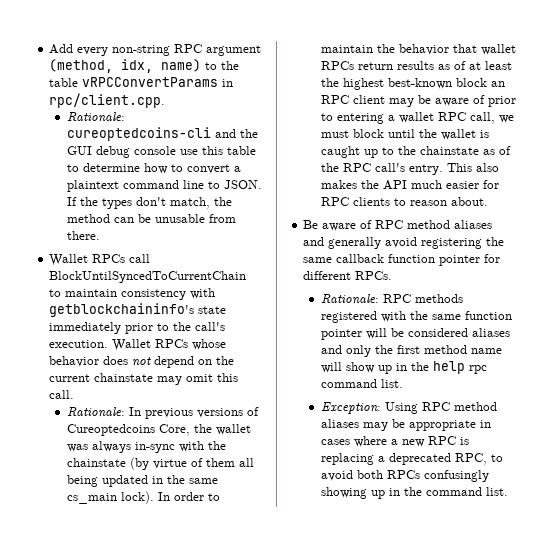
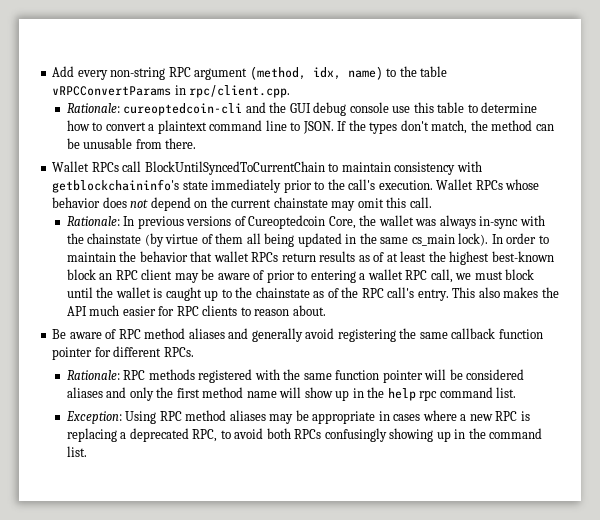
- Rationale: cureoptedcoins-cli and the GUI debug console use this table to determine how to convert a plaintext command line to JSON.
+ Rationale: cureoptedcoin-cli and the GUI debug console use this table to determine how to convert a plaintext command line to JSON.
- Rationale: In previous versions of Cureoptedcoins Core, the wallet was always in-sync with the chainstate (by virtue of them all being updated in the same cs_main lock).
+ Rationale: In previous versions of Cureoptedcoin Core, the wallet was always in-sync with the chainstate (by virtue of them all being updated in the same cs_main lock).

